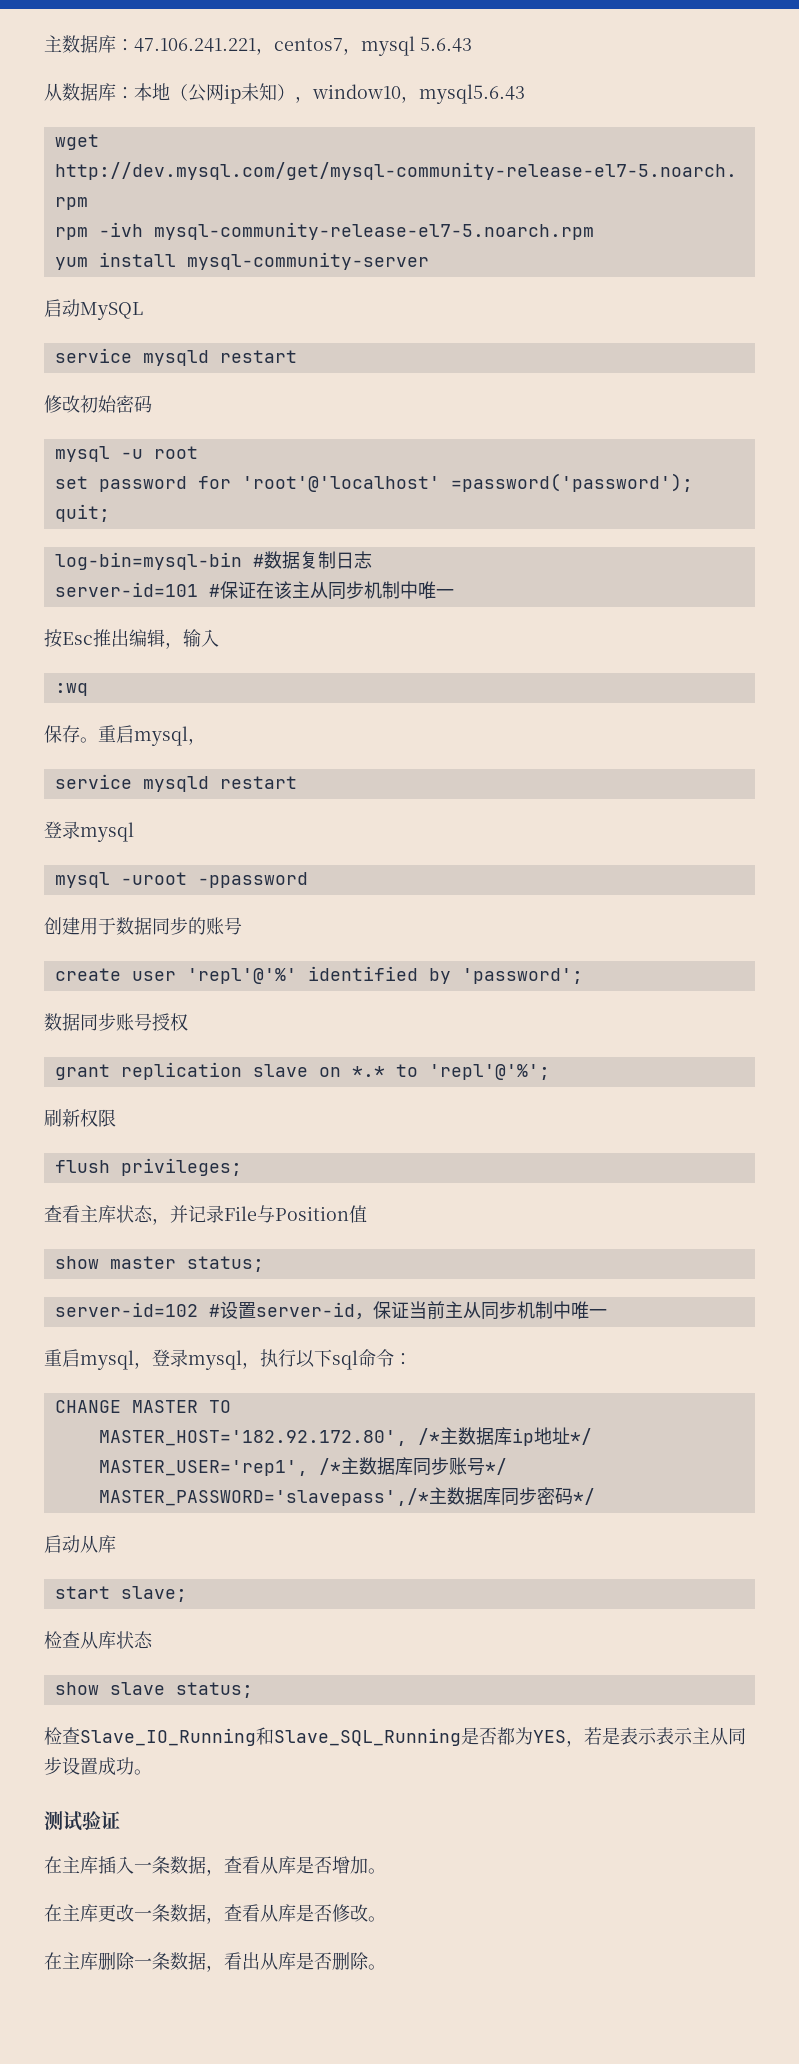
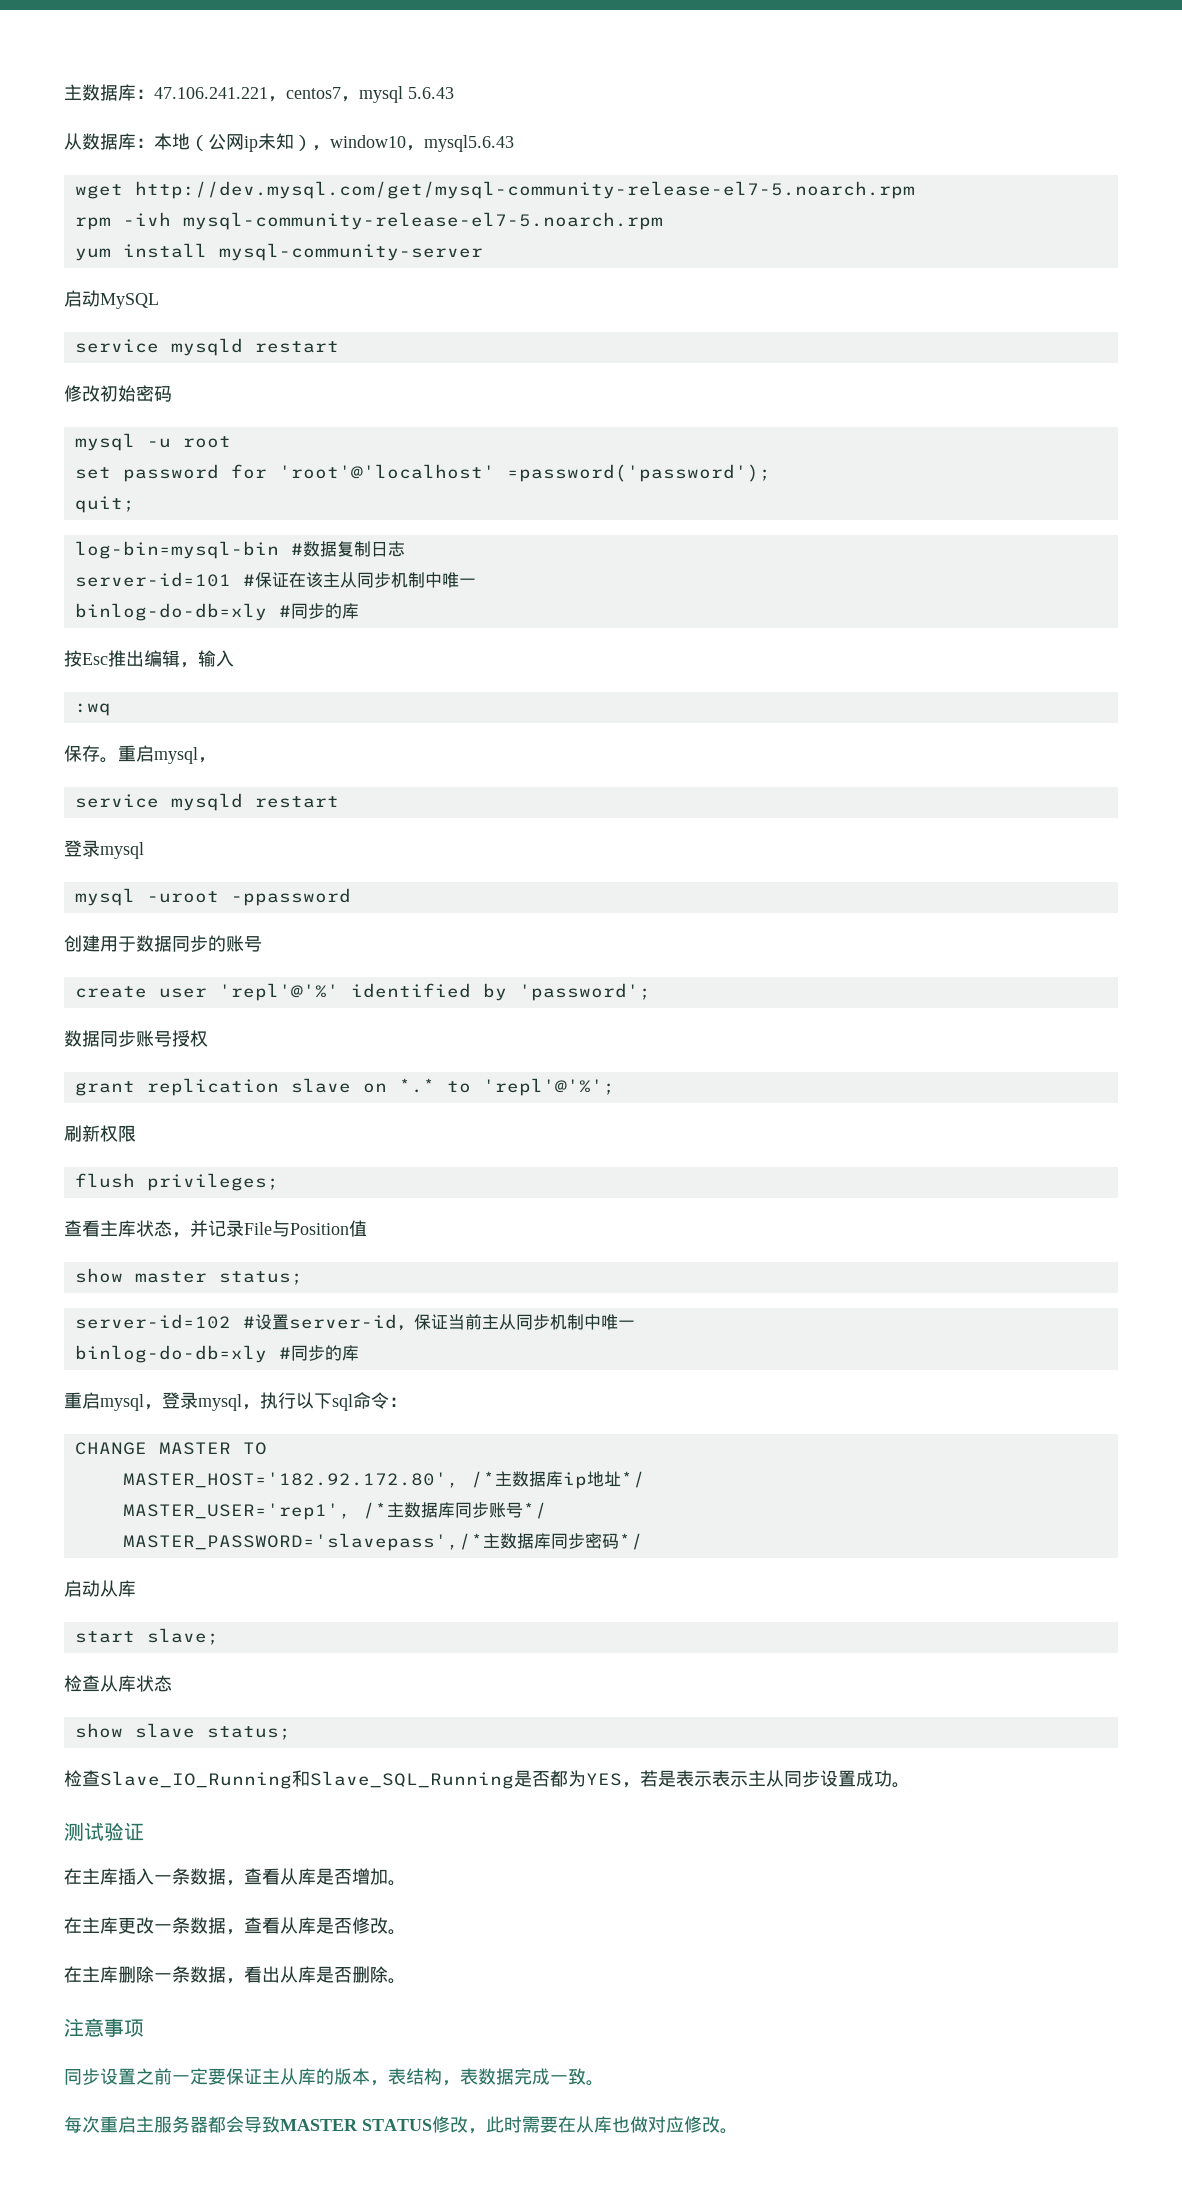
  server-id=101 #保证在该主从同步机制中唯一
+ binlog-do-db=xly #同步的库
  server-id=102 #设置server-id，保证当前主从同步机制中唯一
+ binlog-do-db=xly #同步的库
+ 注意事项
+ 同步设置之前一定要保证主从库的版本，表结构，表数据完成一致。
+ 每次重启主服务器都会导致MASTER STATUS修改，此时需要在从库也做对应修改。

